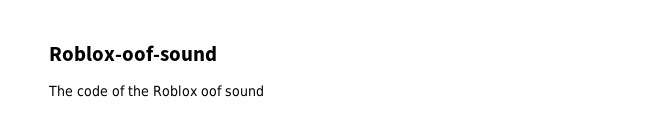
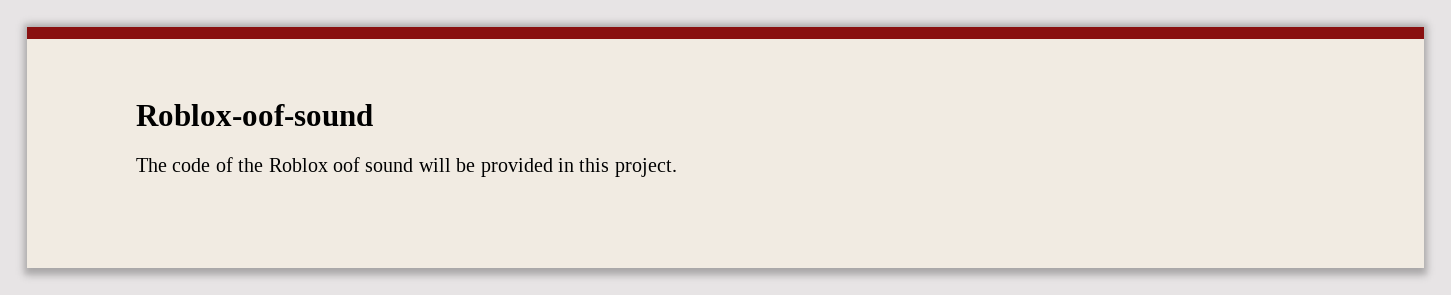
- The code of the Roblox oof sound
+ The code of the Roblox oof sound will be provided in this project.

